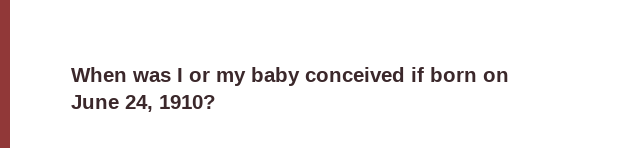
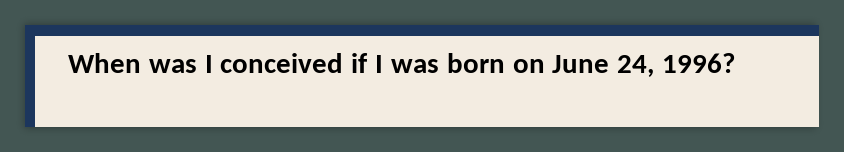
- When was I or my baby conceived if born on June 24, 1910?
+ When was I conceived if I was born on June 24, 1996?

